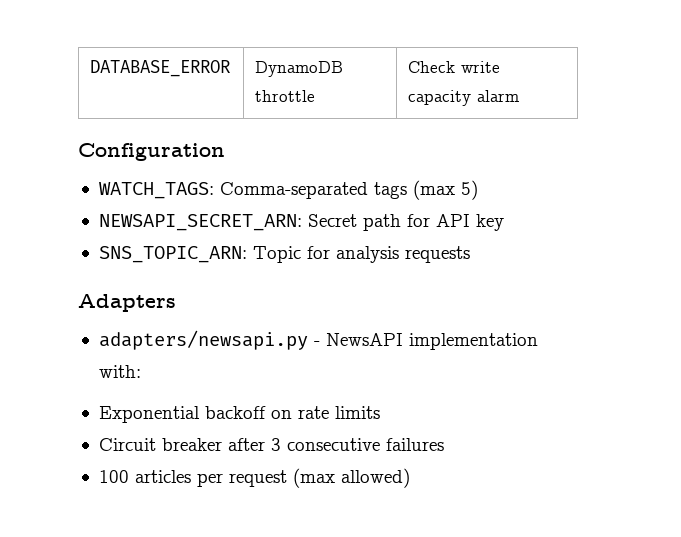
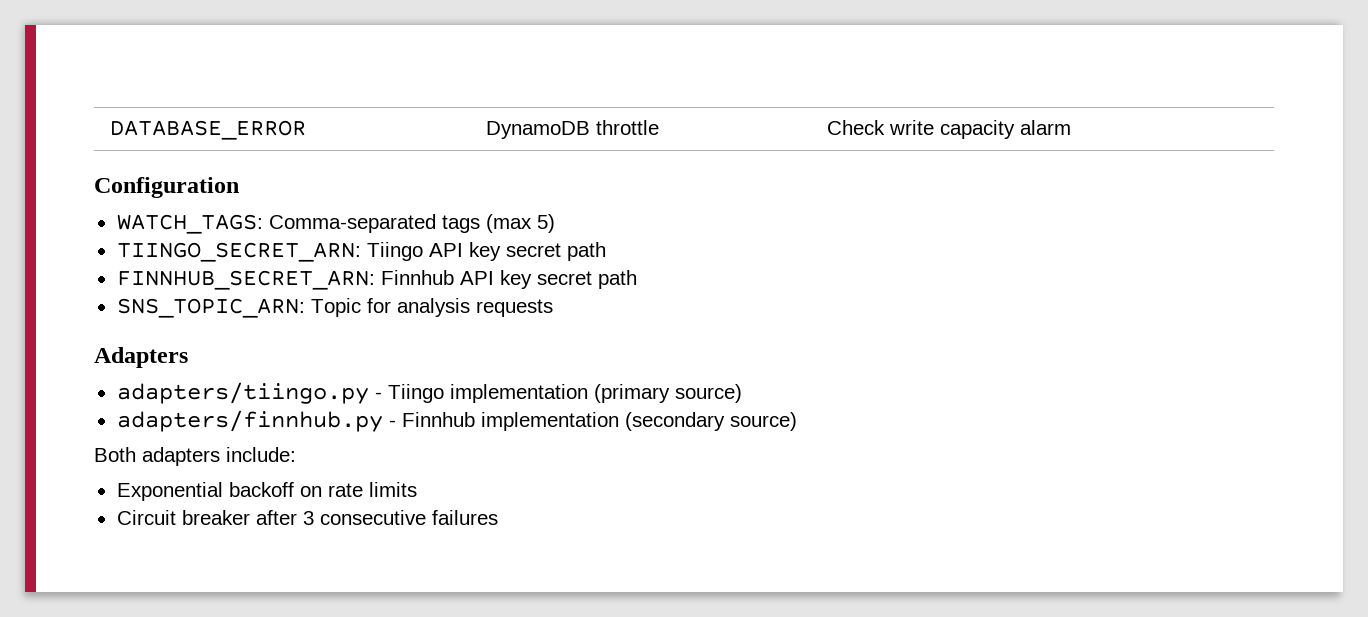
- NEWSAPI_SECRET_ARN: Secret path for API key
+ TIINGO_SECRET_ARN: Tiingo API key secret path
+ FINNHUB_SECRET_ARN: Finnhub API key secret path
- adapters/newsapi.py - NewsAPI implementation with:
+ adapters/tiingo.py - Tiingo implementation (primary source)
+ adapters/finnhub.py - Finnhub implementation (secondary source)
+ Both adapters include:
- 100 articles per request (max allowed)

